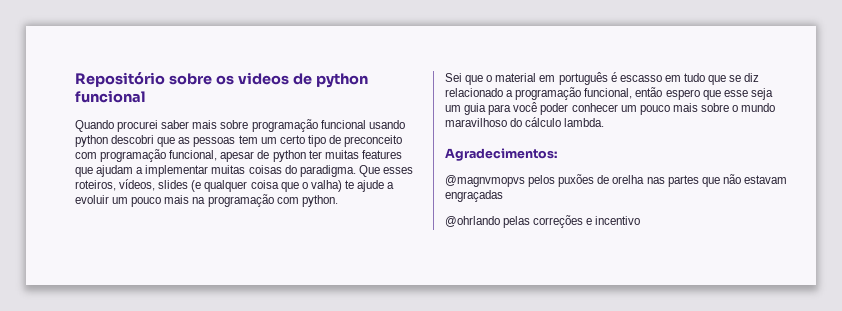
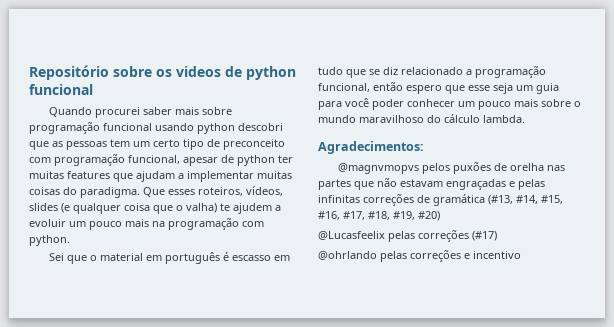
- Que esses roteiros, vídeos, slides (e qualquer coisa que o valha) te ajude a evoluir um pouco mais na programação com python.
+ Que esses roteiros, vídeos, slides (e qualquer coisa que o valha) te ajudem a evoluir um pouco mais na programação com python.
- @magnvmopvs pelos puxões de orelha nas partes que não estavam engraçadas
+ @magnvmopvs pelos puxões de orelha nas partes que não estavam engraçadas e pelas infinitas correções de gramática (#13, #14, #15, #16, #17, #18, #19, #20)
+ @Lucasfeelix pelas correções (#17)

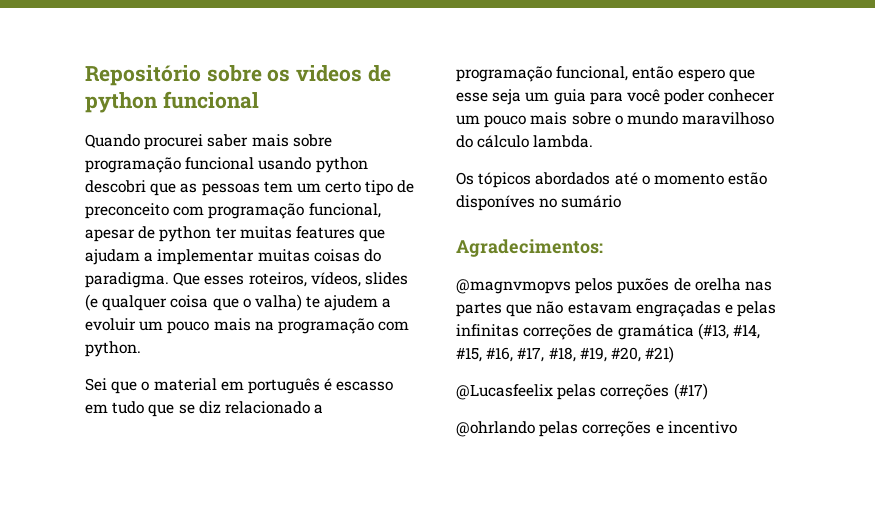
+ Os tópicos abordados até o momento estão disponíves no sumário
- @magnvmopvs pelos puxões de orelha nas partes que não estavam engraçadas e pelas infinitas correções de gramática (#13, #14, #15, #16, #17, #18, #19, #20)
+ @magnvmopvs pelos puxões de orelha nas partes que não estavam engraçadas e pelas infinitas correções de gramática (#13, #14, #15, #16, #17, #18, #19, #20, #21)

